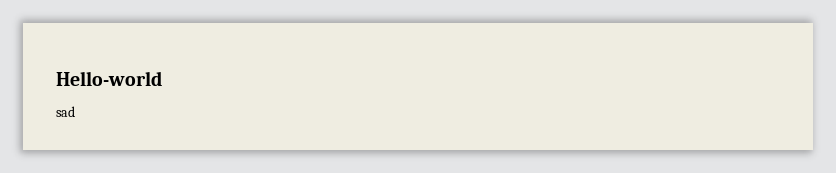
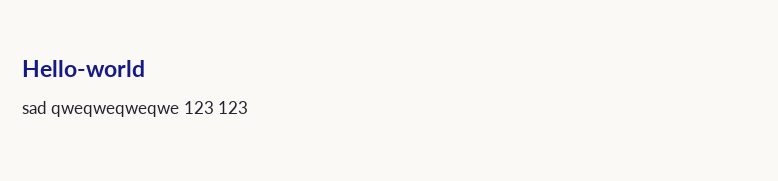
- sad
+ sad qweqweqweqwe 123 123

